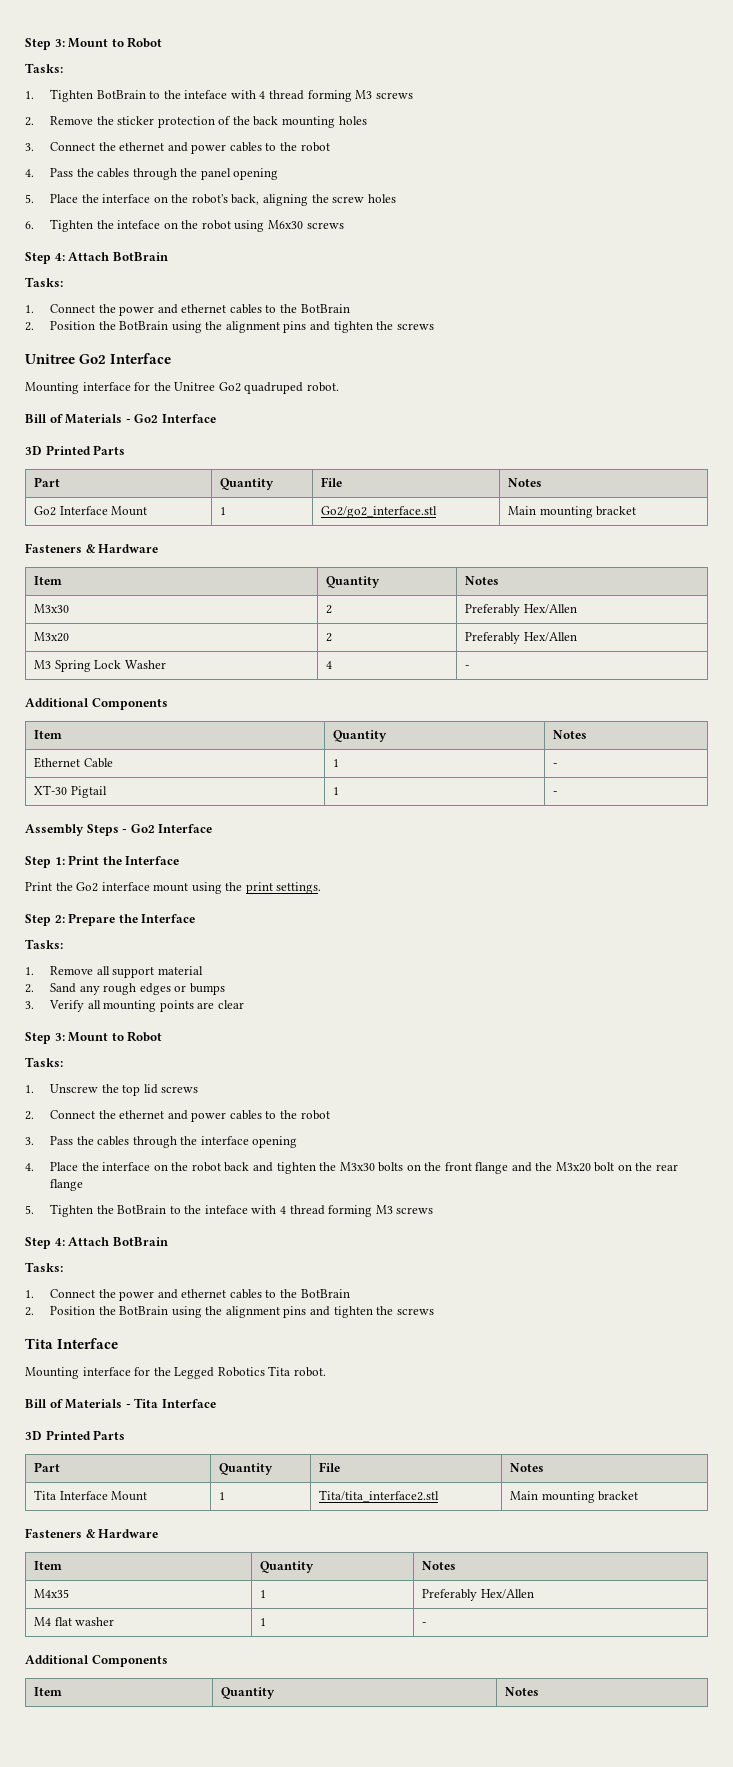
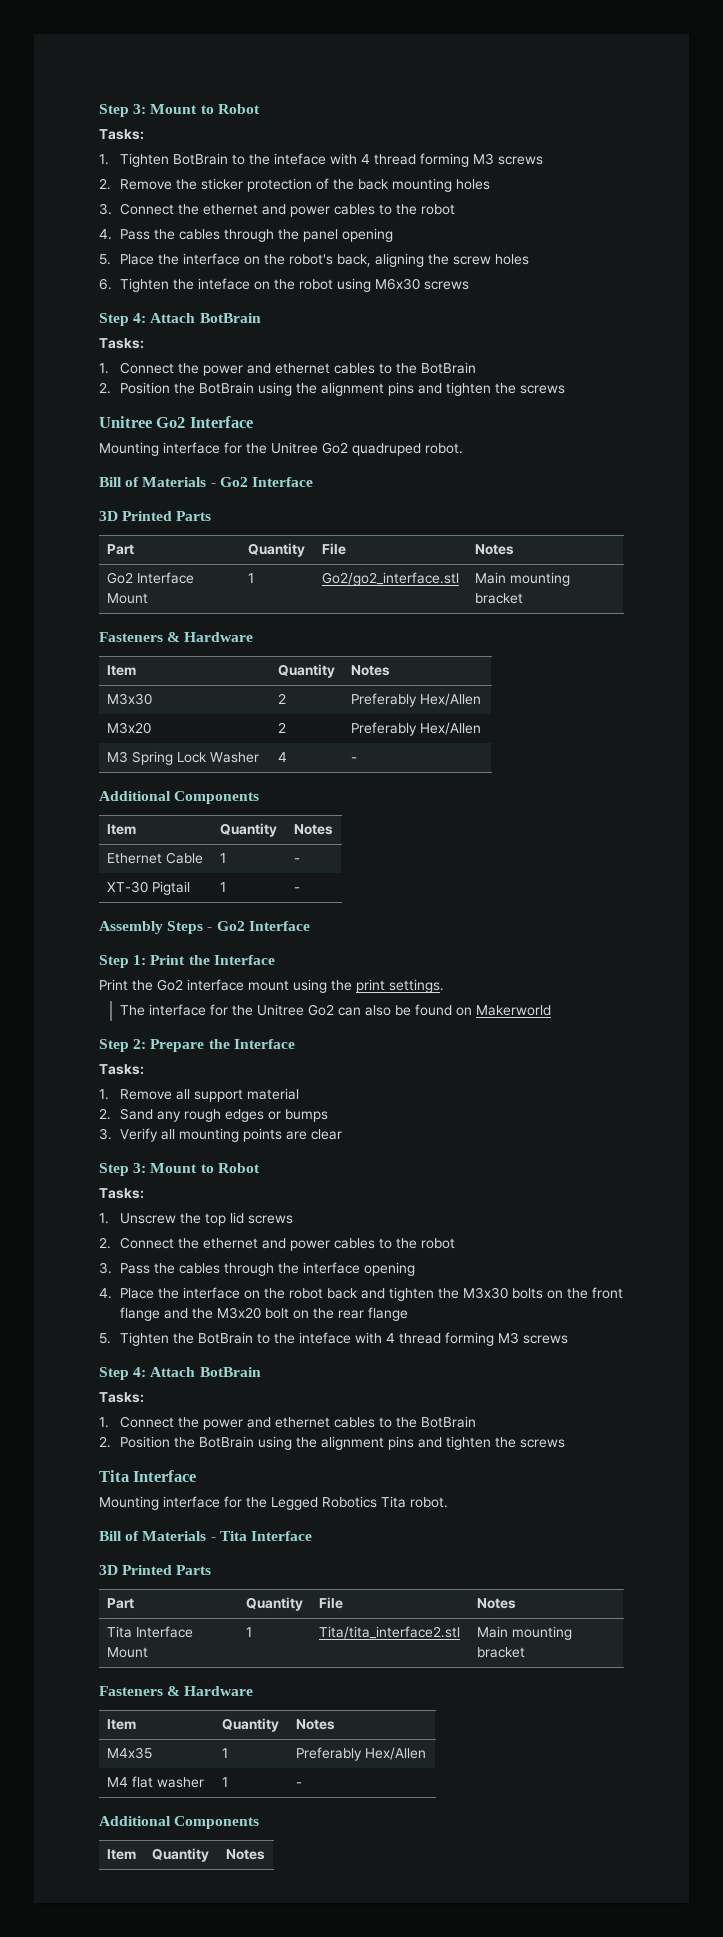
+ The interface for the Unitree Go2 can also be found on Makerworld

